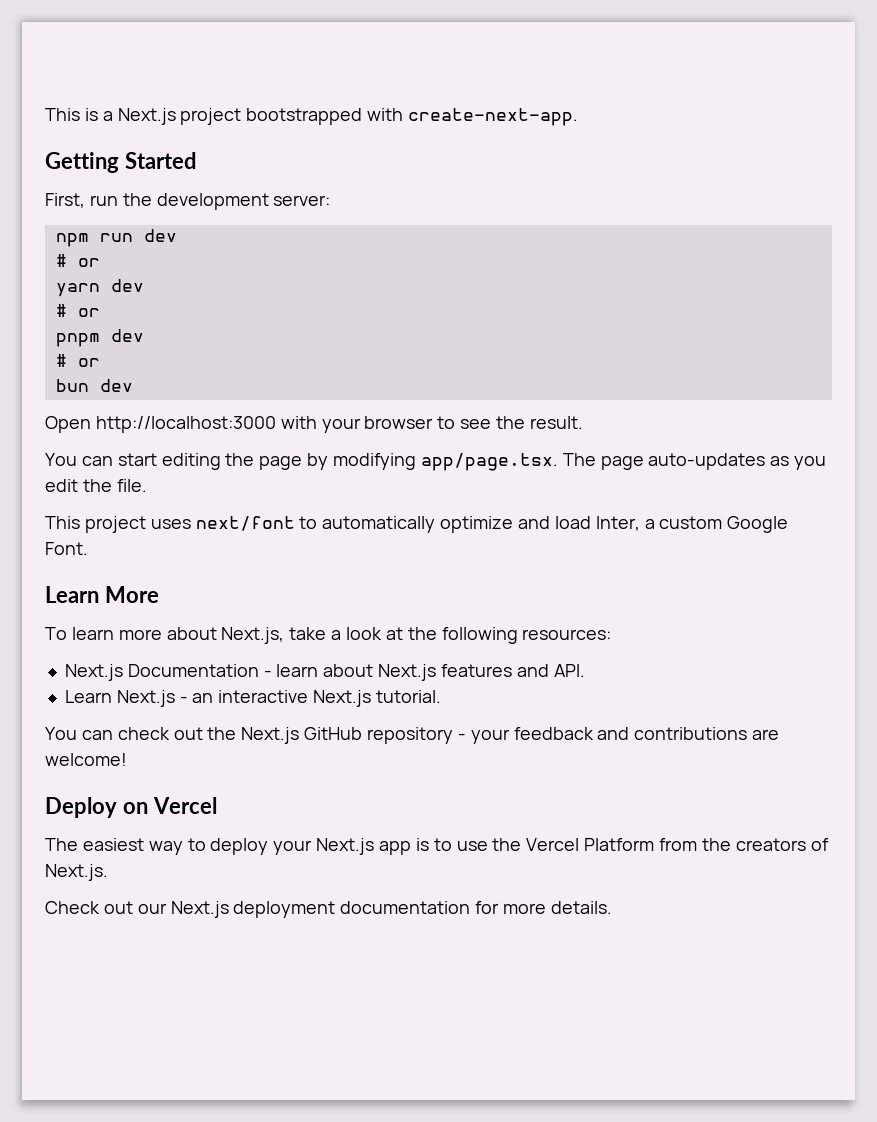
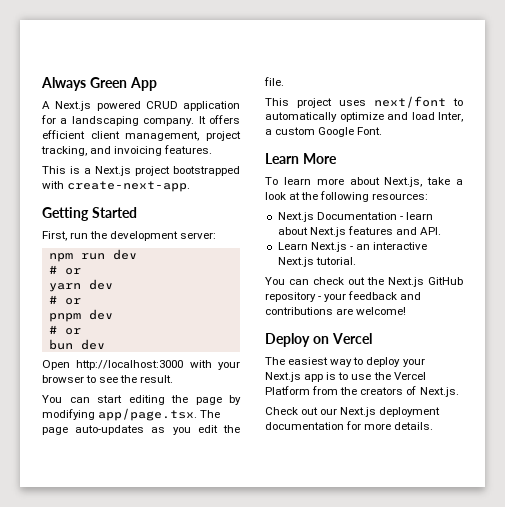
+ Always Green App
+ A Next.js powered CRUD application for a landscaping company. It offers efficient client management, project tracking, and invoicing features.

